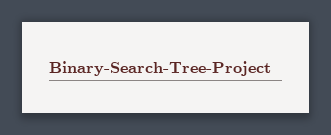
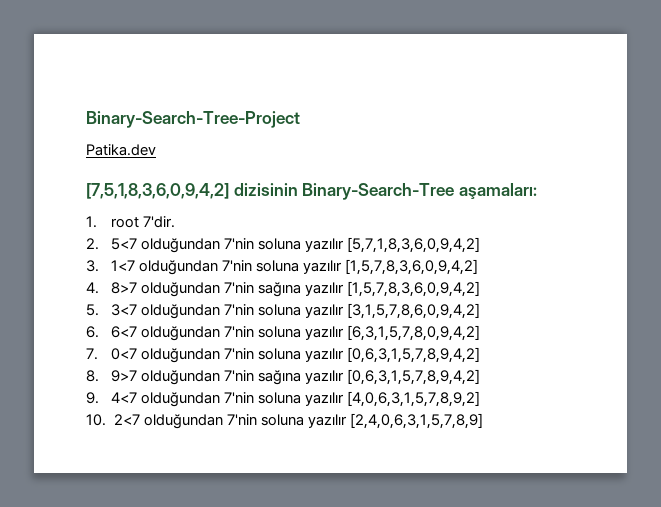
+ Patika.dev
+ [7,5,1,8,3,6,0,9,4,2] dizisinin Binary-Search-Tree aşamaları:
+ 1. root 7'dir.
+ 2. 5<7 olduğundan 7'nin soluna yazılır [5,7,1,8,3,6,0,9,4,2]
+ 3. 1<7 olduğundan 7'nin soluna yazılır [1,5,7,8,3,6,0,9,4,2]
+ 4. 8>7 olduğundan 7'nin sağına yazılır [1,5,7,8,3,6,0,9,4,2]
+ 5. 3<7 olduğundan 7'nin soluna yazılır [3,1,5,7,8,6,0,9,4,2]
+ 6. 6<7 olduğundan 7'nin soluna yazılır [6,3,1,5,7,8,0,9,4,2]
+ 7. 0<7 olduğundan 7'nin soluna yazılır [0,6,3,1,5,7,8,9,4,2]
+ 8. 9>7 olduğundan 7'nin sağına yazılır [0,6,3,1,5,7,8,9,4,2]
+ 9. 4<7 olduğundan 7'nin soluna yazılır [4,0,6,3,1,5,7,8,9,2]
+ 10. 2<7 olduğundan 7'nin soluna yazılır [2,4,0,6,3,1,5,7,8,9]

